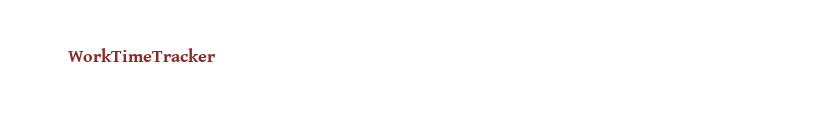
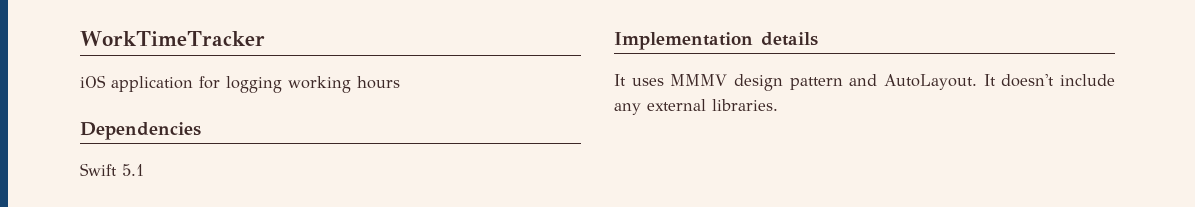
+ iOS application for logging working hours
+ Dependencies
+ Swift 5.1
+ Implementation details
+ It uses MMMV design pattern and AutoLayout. It doesn't include any external libraries.

